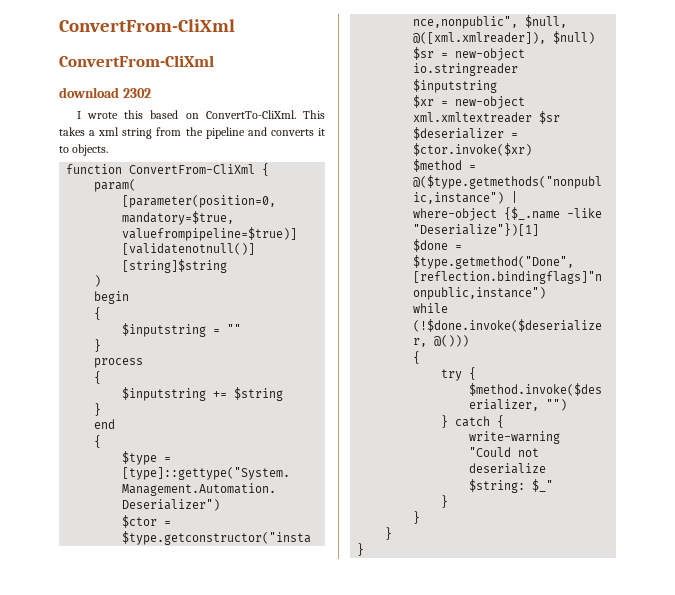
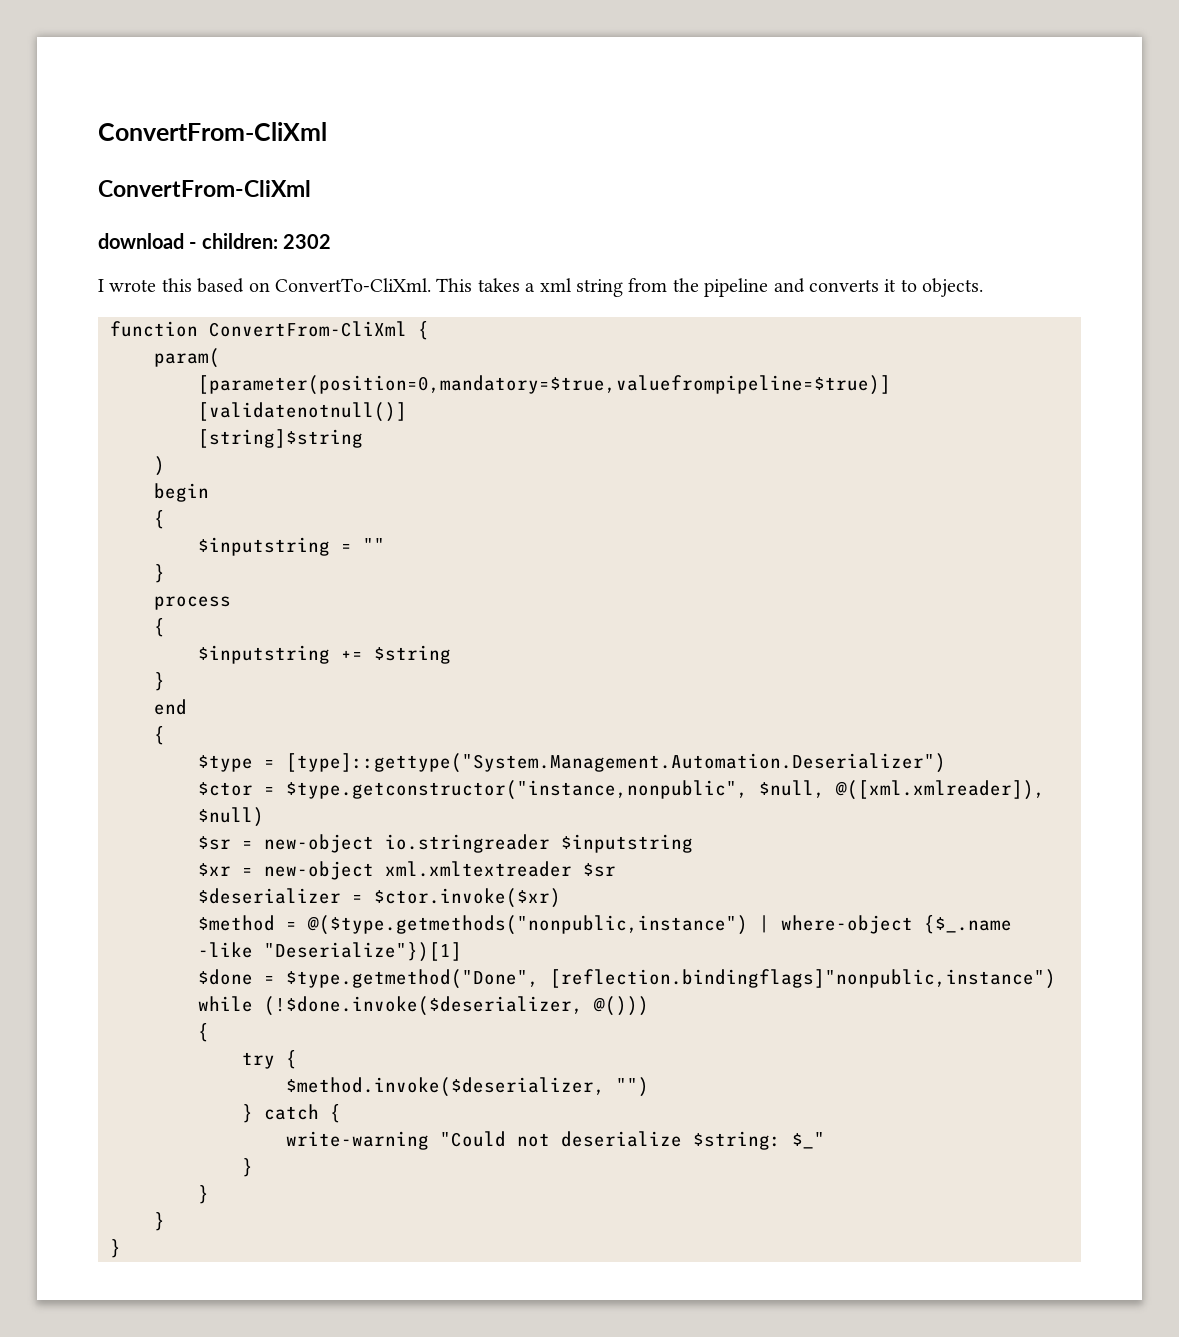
- download 2302
+ download - children: 2302

